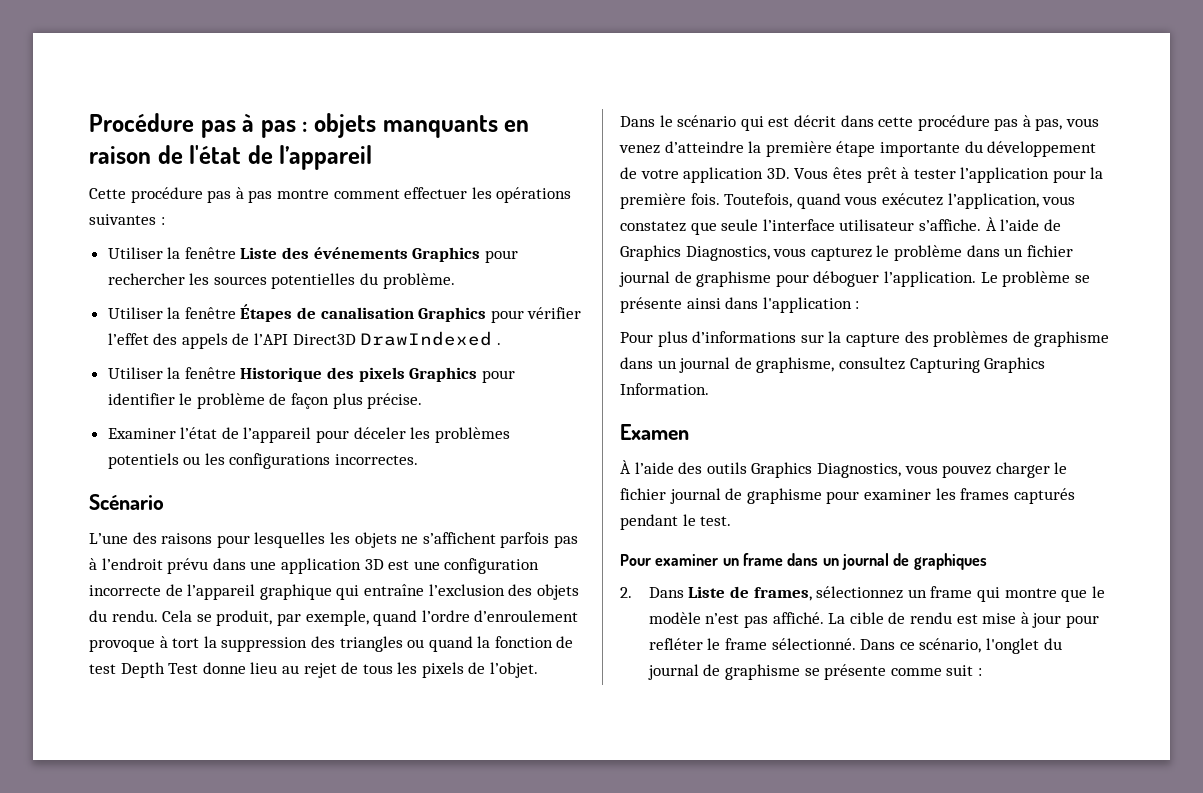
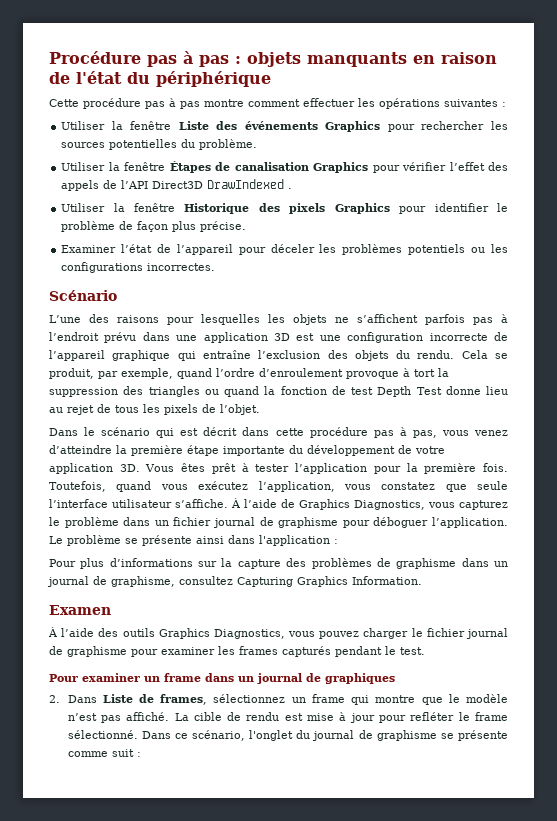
- Procédure pas à pas : objets manquants en raison de l'état de l’appareil
+ Procédure pas à pas : objets manquants en raison de l'état du périphérique

